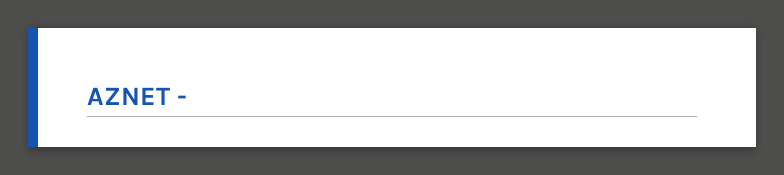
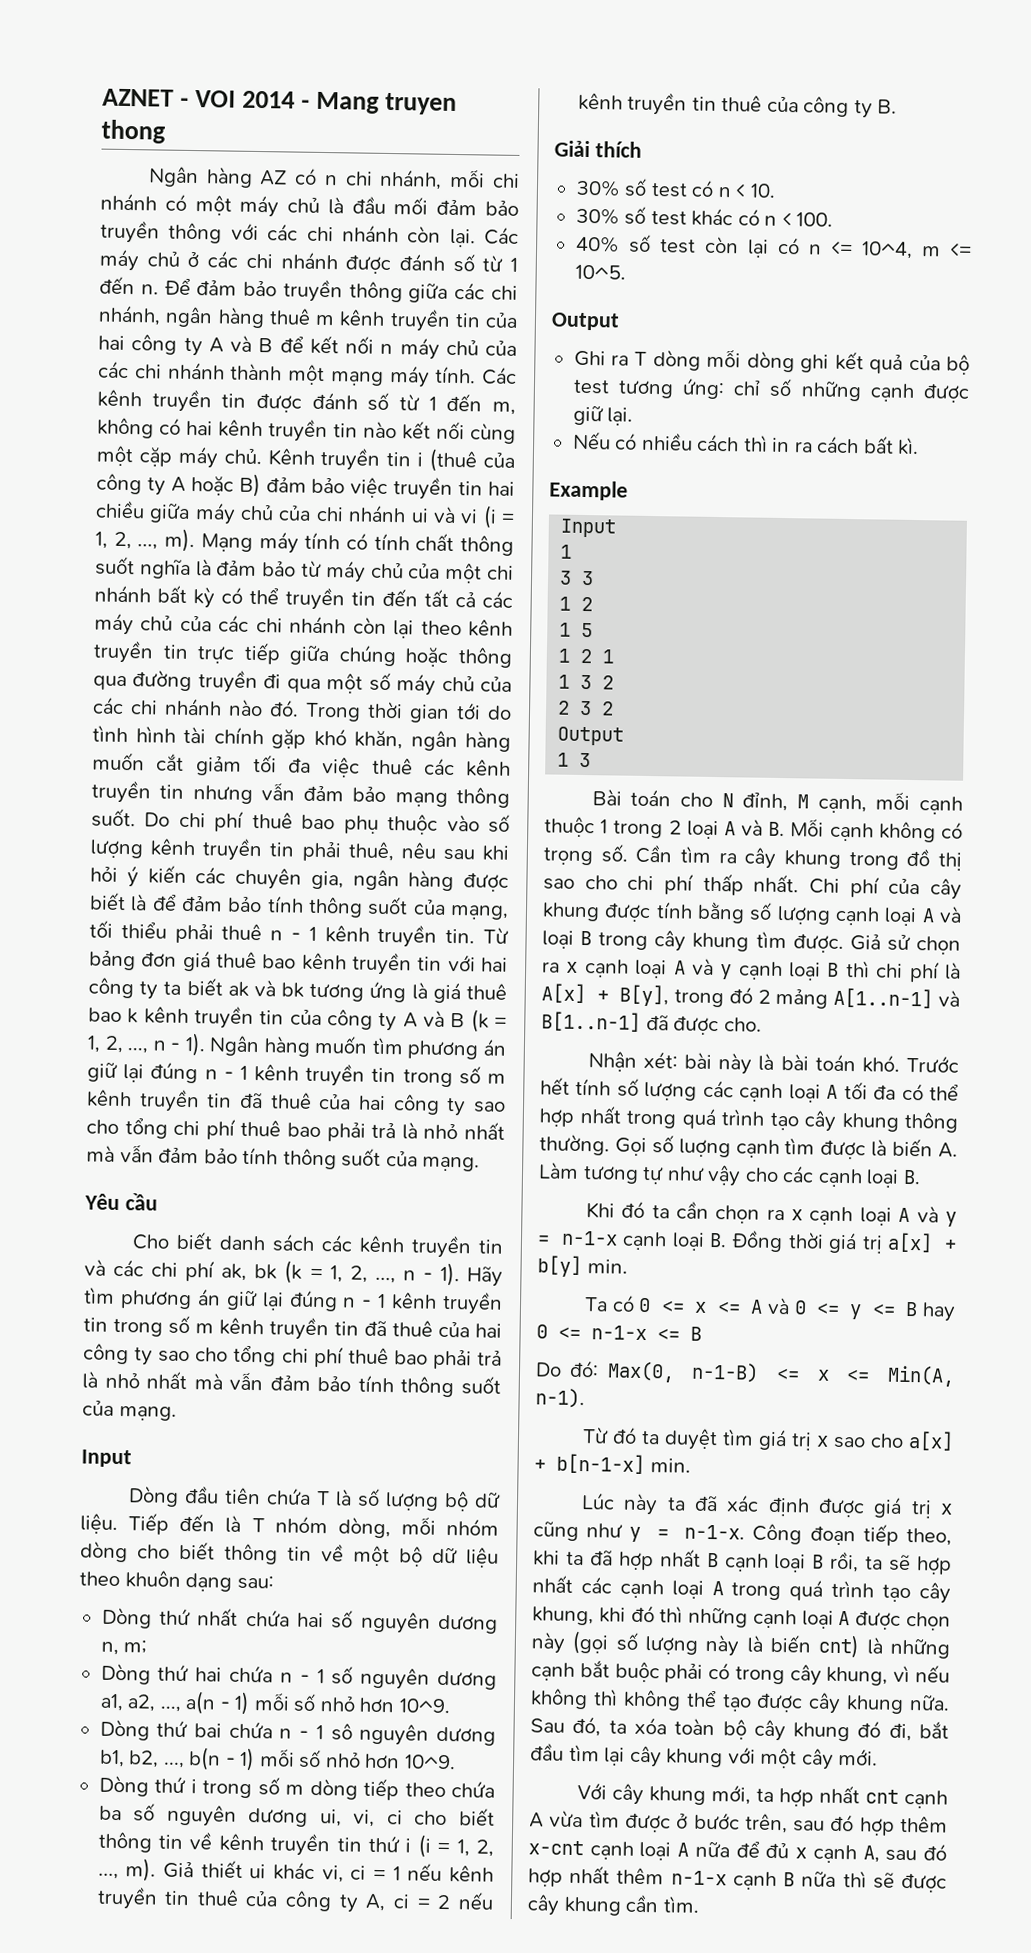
- AZNET -
+ AZNET - VOI 2014 - Mang truyen thong
+ Ngân hàng AZ có n chi nhánh, mỗi chi nhánh có một máy chủ là đầu mối đảm bảo truyền thông với các chi nhánh còn lại. Các máy chủ ở các chi nhánh được đánh số từ 1 đến n. Để đảm bảo truyền thông giữa các chi nhánh, ngân hàng thuê m kênh truyền tin của hai công ty A và B để kết nối n máy chủ của các chi nhánh thành một mạng máy tính. Các kênh truyền tin được đánh số từ 1 đến m, không có hai kênh truyền tin nào kết nối cùng một cặp máy chủ. Kênh truyền tin i (thuê của công ty A hoặc B) đảm bảo việc truyền tin hai chiều giữa máy chủ của chi nhánh ui và vi (i = 1, 2, ..., m). Mạng máy tính có tính chất thông suốt nghĩa là đảm bảo từ máy chủ của một chi nhánh bất kỳ có thể truyền tin đến tất cả các máy chủ của các chi nhánh còn lại theo kênh truyền tin trực tiếp giữa chúng hoặc thông qua đường truyền đi qua một số máy chủ của các chi nhánh nào đó. Trong thời gian tới do tình hình tài chính gặp khó khăn, ngân hàng muốn cắt giảm tối đa việc thuê các kênh truyền tin nhưng vẫn đảm bảo mạng thông suốt. Do chi phí thuê bao phụ thuộc vào số lượng kênh truyền tin phải thuê, nêu sau khi hỏi ý kiến các chuyên gia, ngân hàng được biết là để đảm bảo tính thông suốt của mạng, tối thiểu phải thuê n - 1 kênh truyền tin. Từ bảng đơn giá thuê bao kênh truyền tin với hai công ty ta biết ak và bk tương ứng là giá thuê bao k kênh truyền tin của công ty A và B (k = 1, 2, ..., n - 1). Ngân hàng muốn tìm phương án giữ lại đúng n - 1 kênh truyền tin trong số m kênh truyền tin đã thuê của hai công ty sao cho tổng chi phí thuê bao phải trả là nhỏ nhất mà vẫn đảm bảo tính thông suốt của mạng.
+ Yêu cầu
+ Cho biết danh sách các kênh truyền tin và các chi phí ak, bk (k = 1, 2, ..., n - 1). Hãy tìm phương án giữ lại đúng n - 1 kênh truyền tin trong số m kênh truyền tin đã thuê của hai công ty sao cho tổng chi phí thuê bao phải trả là nhỏ nhất mà vẫn đảm bảo tính thông suốt của mạng.
+ Input
+ Dòng đầu tiên chứa T là số lượng bộ dữ liệu. Tiếp đến là T nhóm dòng, mỗi nhóm dòng cho biết thông tin về một bộ dữ liệu theo khuôn dạng sau:
+ Dòng thứ nhất chứa hai số nguyên dương n, m;
+ Dòng thứ hai chứa n - 1 số nguyên dương a1, a2, ..., a(n - 1) mỗi số nhỏ hơn 10^9.
+ Dòng thứ bai chứa n - 1 sô nguyên dương b1, b2, ..., b(n - 1) mỗi số nhỏ hơn 10^9.
+ Dòng thứ i trong số m dòng tiếp theo chứa ba số nguyên dương ui, vi, ci cho biết thông tin về kênh truyền tin thứ i (i = 1, 2, ..., m). Giả thiết ui khác vi, ci = 1 nếu kênh truyền tin thuê của công ty A, ci = 2 nếu kênh truyền tin thuê của công ty B.
+ Giải thích
+ 30% số test có n < 10.
+ 30% số test khác có n < 100.
+ 40% số test còn lại có n <= 10^4, m <= 10^5.
+ Output
+ Ghi ra T dòng mỗi dòng ghi kết quả của bộ test tương ứng: chỉ số những cạnh được giữ lại.
+ Nếu có nhiều cách thì in ra cách bất kì.
+ Example
+ Input
+ 1
+ 3 3
+ 1 2
+ 1 5
+ 1 2 1
+ 1 3 2
+ 2 3 2
+ Output
+ 1 3
+ Bài toán cho N đỉnh, M cạnh, mỗi cạnh thuộc 1 trong 2 loại A và B. Mỗi cạnh không có trọng số. Cần tìm ra cây khung trong đồ thị sao cho chi phí thấp nhất. Chi phí của cây khung được tính bằng số lượng cạnh loại A và loại B trong cây khung tìm được. Giả sử chọn ra x cạnh loại A và y cạnh loại B thì chi phí là A[x] + B[y], trong đó 2 mảng A[1..n-1] và B[1..n-1] đã được cho.
+ Nhận xét: bài này là bài toán khó. Trước hết tính số lượng các cạnh loại A tối đa có thể hợp nhất trong quá trình tạo cây khung thông thường. Gọi số luợng cạnh tìm được là biến A. Làm tương tự như vậy cho các cạnh loại B.
+ Khi đó ta cần chọn ra x cạnh loại A và y = n-1-x cạnh loại B. Đồng thời giá trị a[x] + b[y] min.
+ Ta có 0 <= x <= A và 0 <= y <= B hay 0 <= n-1-x <= B
+ Do đó: Max(0, n-1-B) <= x <= Min(A, n-1).
+ Từ đó ta duyệt tìm giá trị x sao cho a[x] + b[n-1-x] min.
+ Lúc này ta đã xác định được giá trị x cũng như y = n-1-x. Công đoạn tiếp theo, khi ta đã hợp nhất B cạnh loại B rồi, ta sẽ hợp nhất các cạnh loại A trong quá trình tạo cây khung, khi đó thì những cạnh loại A được chọn này (gọi số lượng này là biến cnt) là những cạnh bắt buộc phải có trong cây khung, vì nếu không thì không thể tạo được cây khung nữa. Sau đó, ta xóa toàn bộ cây khung đó đi, bắt đầu tìm lại cây khung với một cây mới.
+ Với cây khung mới, ta hợp nhất cnt cạnh A vừa tìm được ở bước trên, sau đó hợp thêm x-cnt cạnh loại A nữa để đủ x cạnh A, sau đó hợp nhất thêm n-1-x cạnh B nữa thì sẽ được cây khung cần tìm.

